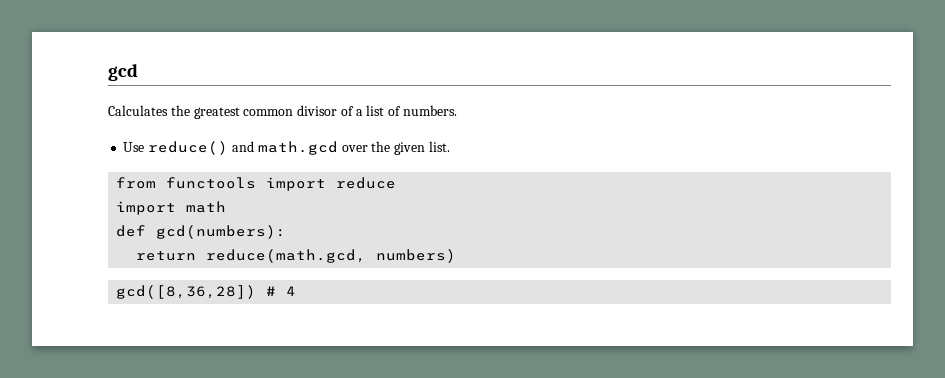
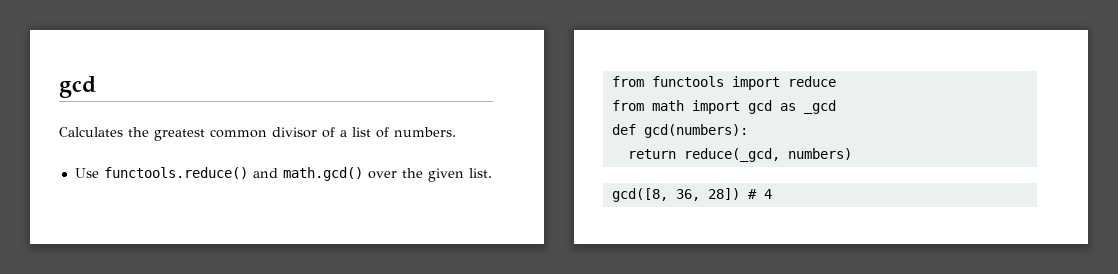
- Use reduce() and math.gcd over the given list.
+ Use functools.reduce() and math.gcd() over the given list.
- import math
+ from math import gcd as _gcd
- return reduce(math.gcd, numbers)
+ return reduce(_gcd, numbers)
- gcd([8,36,28]) # 4
+ gcd([8, 36, 28]) # 4

